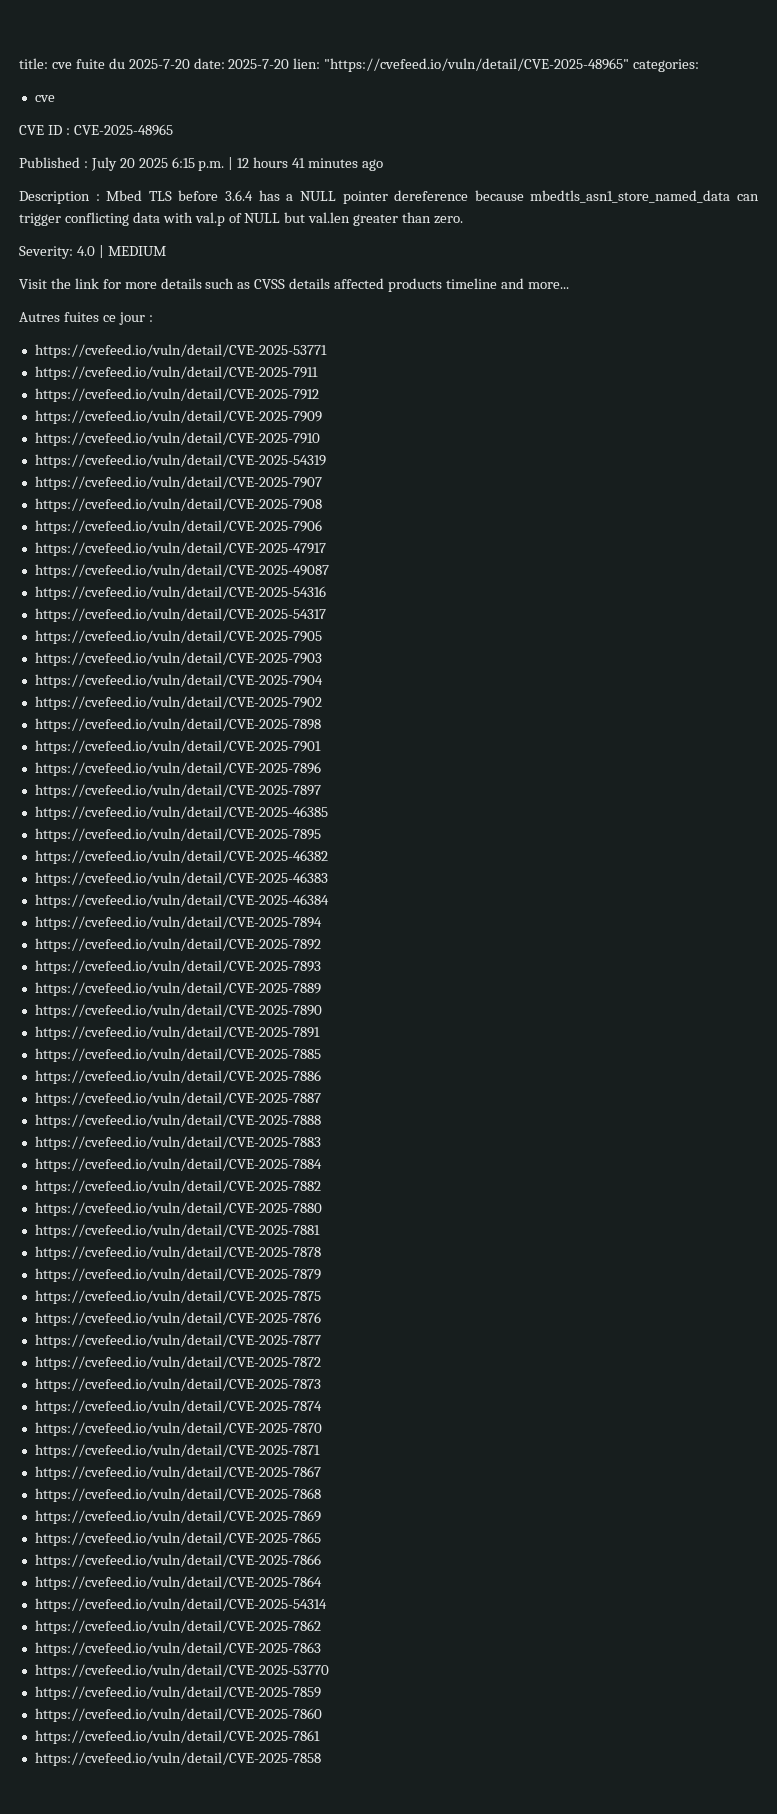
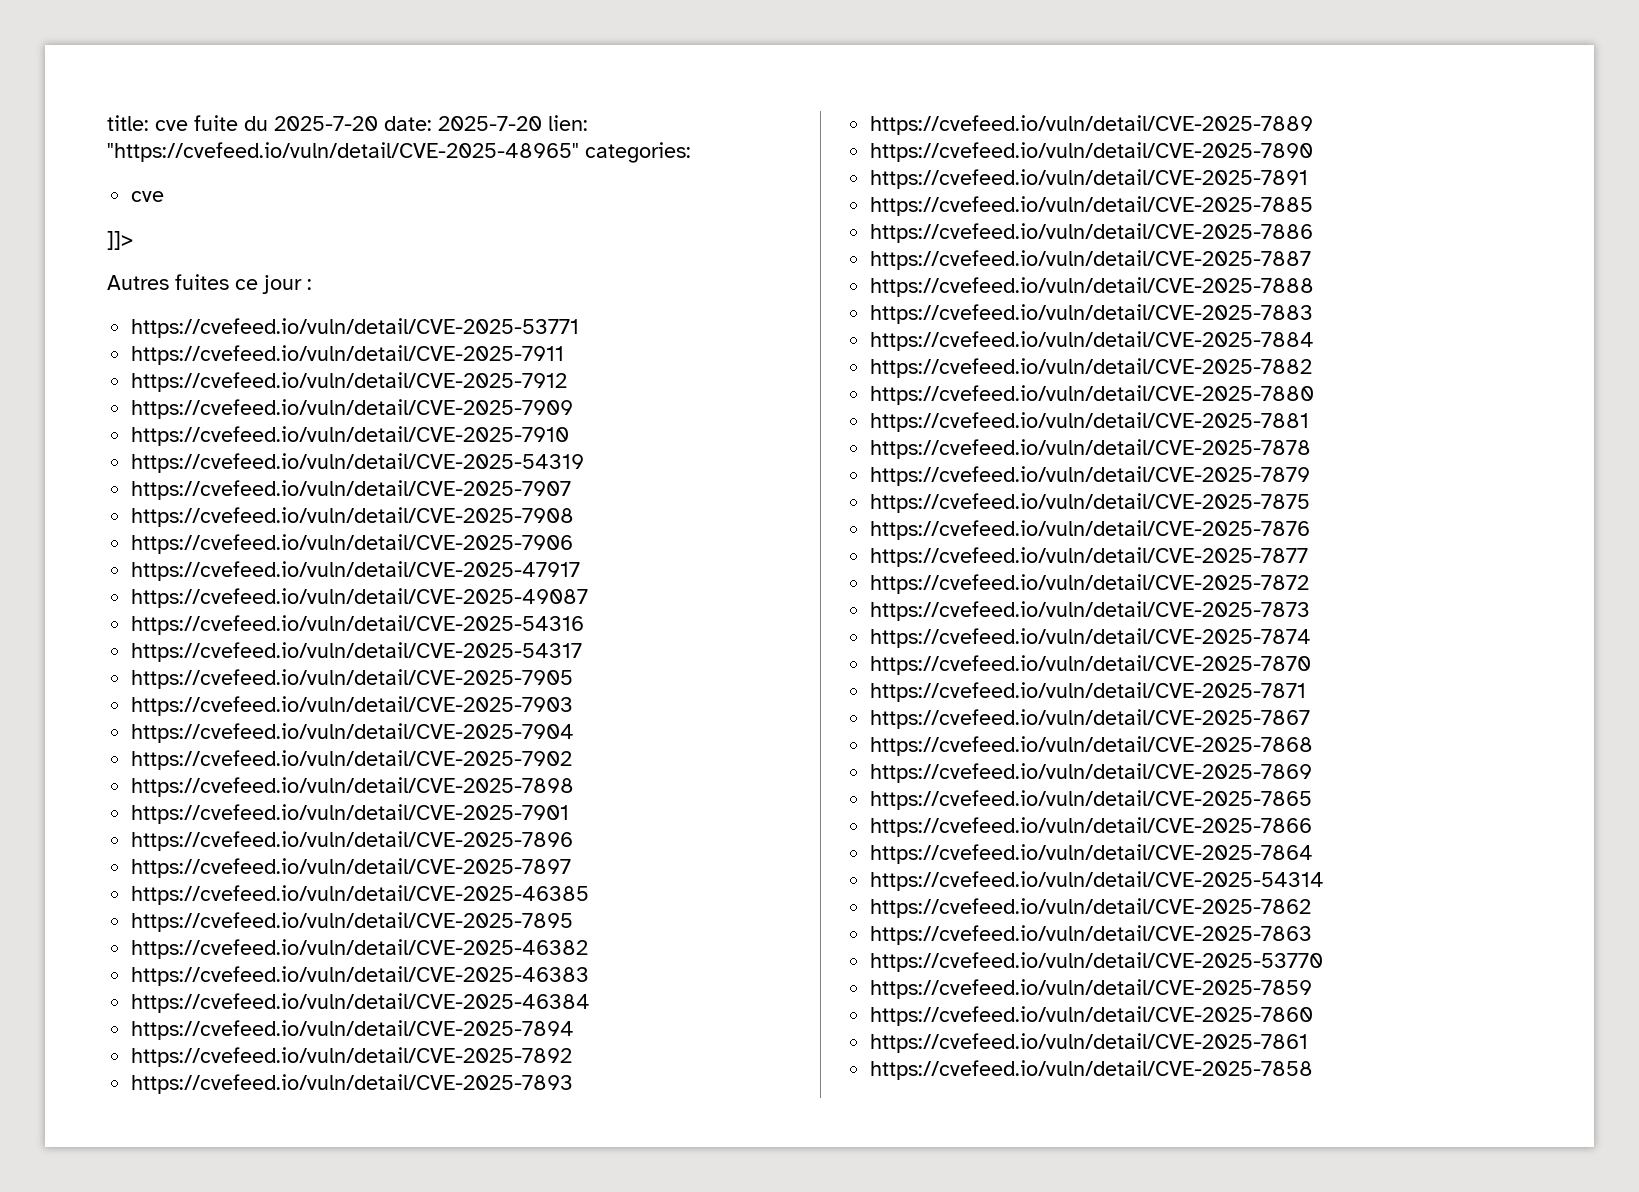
- CVE ID : CVE-2025-48965
- Published : July 20 2025 6:15 p.m. | 12 hours 41 minutes ago
- Description : Mbed TLS before 3.6.4 has a NULL pointer dereference because mbedtls_asn1_store_named_data can trigger conflicting data with val.p of NULL but val.len greater than zero.
- Severity: 4.0 | MEDIUM
- Visit the link for more details such as CVSS details affected products timeline and more...
+ ]]>

